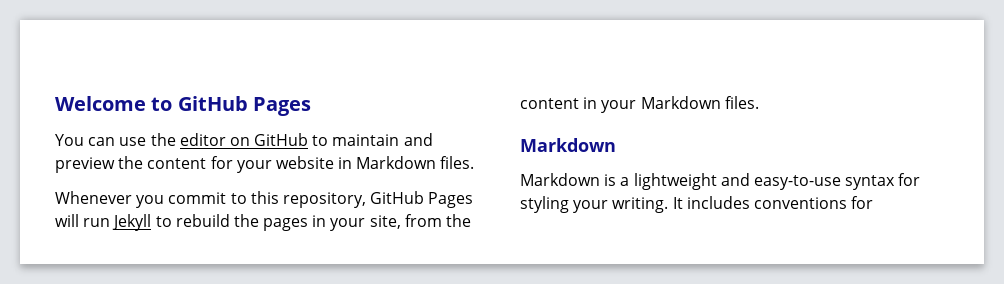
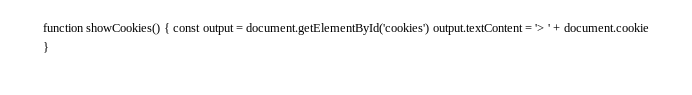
- Welcome to GitHub Pages
- You can use the editor on GitHub to maintain and preview the content for your website in Markdown files.
- Whenever you commit to this repository, GitHub Pages will run Jekyll to rebuild the pages in your site, from the content in your Markdown files.
- Markdown
- Markdown is a lightweight and easy-to-use syntax for styling your writing. It includes conventions for
+ function showCookies() { const output = document.getElementById('cookies') output.textContent = '> ' + document.cookie }

